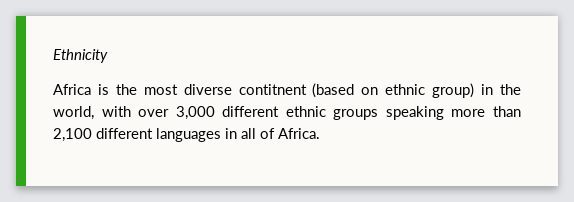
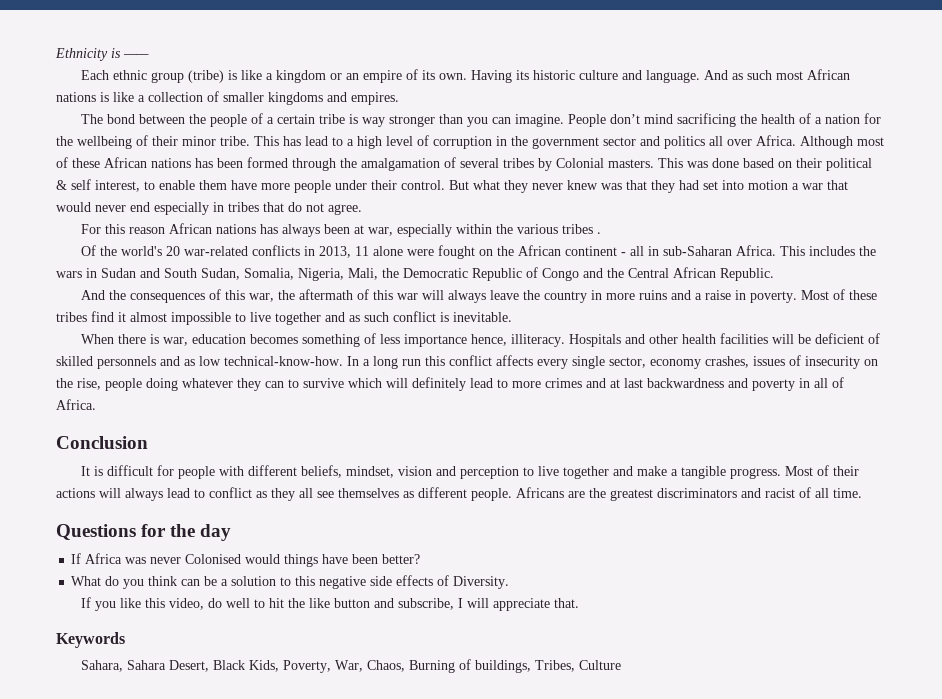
- Ethnicity
- Africa is the most diverse contitnent (based on ethnic group) in the world, with over 3,000 different ethnic groups speaking more than 2,100 different languages in all of Africa.
+ Ethnicity is ——
+ Each ethnic group (tribe) is like a kingdom or an empire of its own. Having its historic culture and language. And as such most African nations is like a collection of smaller kingdoms and empires.
+ The bond between the people of a certain tribe is way stronger than you can imagine. People don’t mind sacrificing the health of a nation for the wellbeing of their minor tribe. This has lead to a high level of corruption in the government sector and politics all over Africa. Although most of these African nations has been formed through the amalgamation of several tribes by Colonial masters. This was done based on their political & self interest, to enable them have more people under their control. But what they never knew was that they had set into motion a war that would never end especially in tribes that do not agree.
+ For this reason African nations has always been at war, especially within the various tribes .
+ Of the world's 20 war-related conflicts in 2013, 11 alone were fought on the African continent - all in sub-Saharan Africa. This includes the wars in Sudan and South Sudan, Somalia, Nigeria, Mali, the Democratic Republic of Congo and the Central African Republic.
+ And the consequences of this war, the aftermath of this war will always leave the country in more ruins and a raise in poverty. Most of these tribes find it almost impossible to live together and as such conflict is inevitable.
+ When there is war, education becomes something of less importance hence, illiteracy. Hospitals and other health facilities will be deficient of skilled personnels and as low technical-know-how. In a long run this conflict affects every single sector, economy crashes, issues of insecurity on the rise, people doing whatever they can to survive which will definitely lead to more crimes and at last backwardness and poverty in all of Africa.
+ Conclusion
+ It is difficult for people with different beliefs, mindset, vision and perception to live together and make a tangible progress. Most of their actions will always lead to conflict as they all see themselves as different people. Africans are the greatest discriminators and racist of all time.
+ Questions for the day
+ If Africa was never Colonised would things have been better?
+ What do you think can be a solution to this negative side effects of Diversity.
+ If you like this video, do well to hit the like button and subscribe, I will appreciate that.
+ Keywords
+ Sahara, Sahara Desert, Black Kids, Poverty, War, Chaos, Burning of buildings, Tribes, Culture

